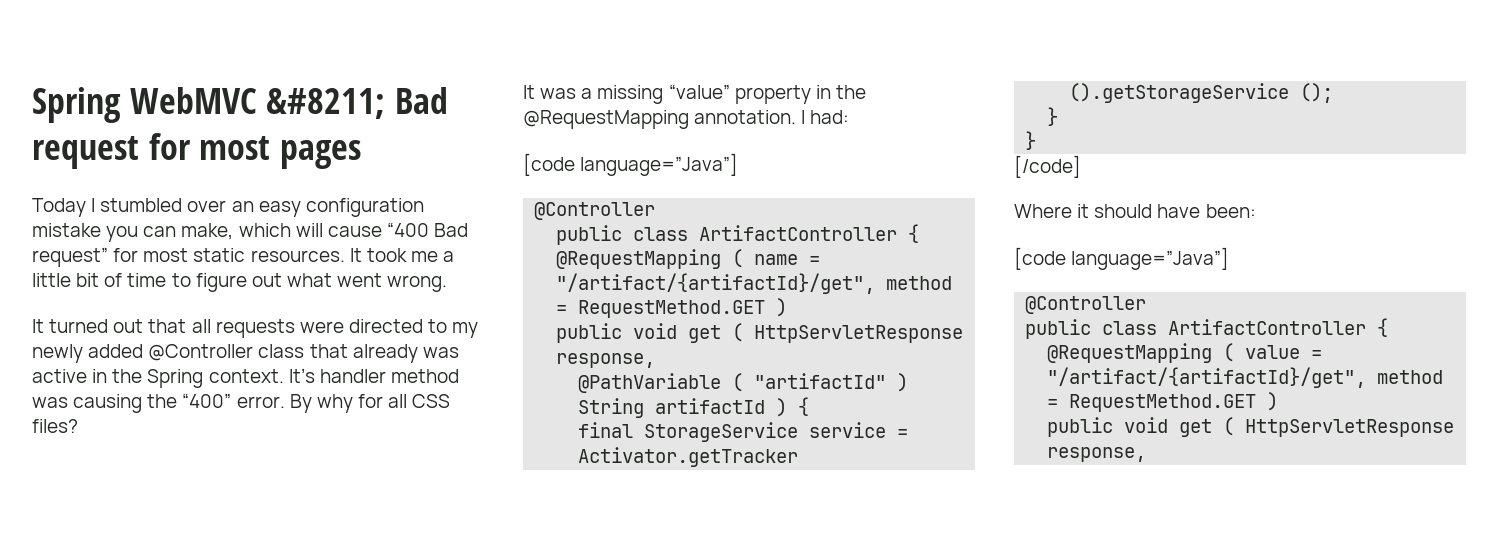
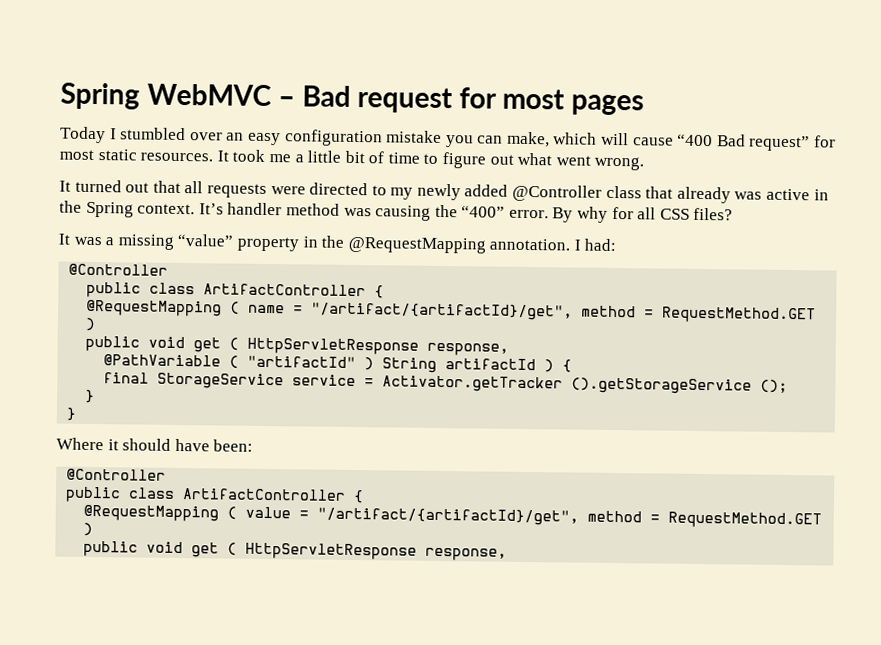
- Spring WebMVC &#8211; Bad request for most pages
+ Spring WebMVC – Bad request for most pages
  I had:
- [code language=”Java”]
- [/code]
  Where it should have been:
- [code language=”Java”]

